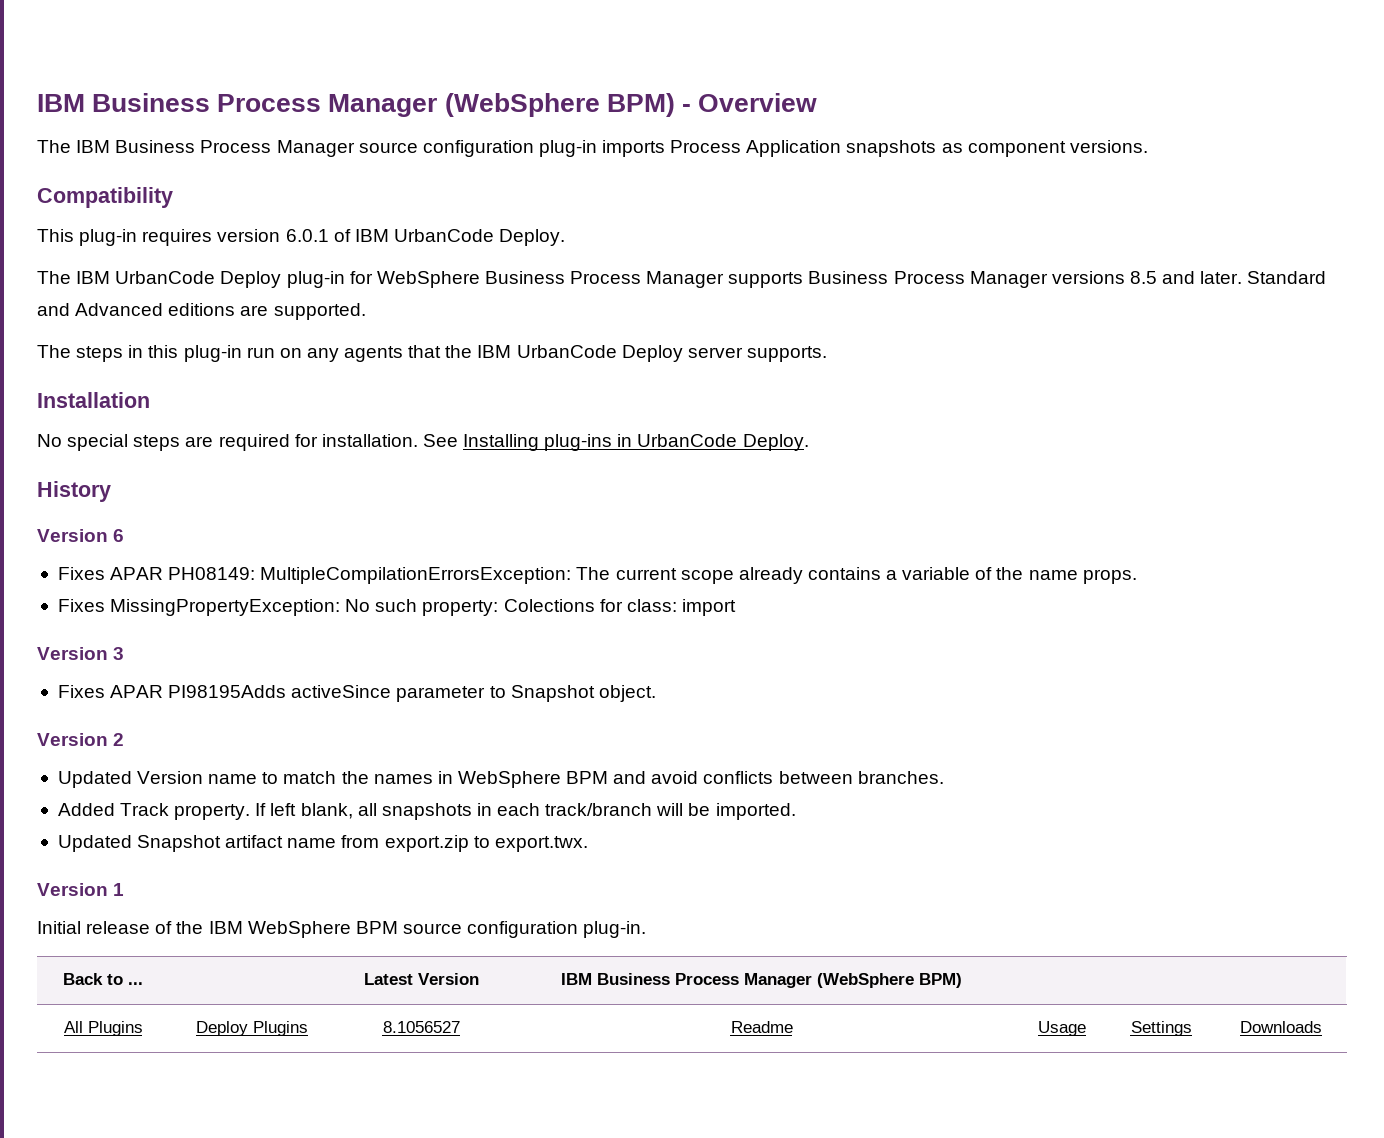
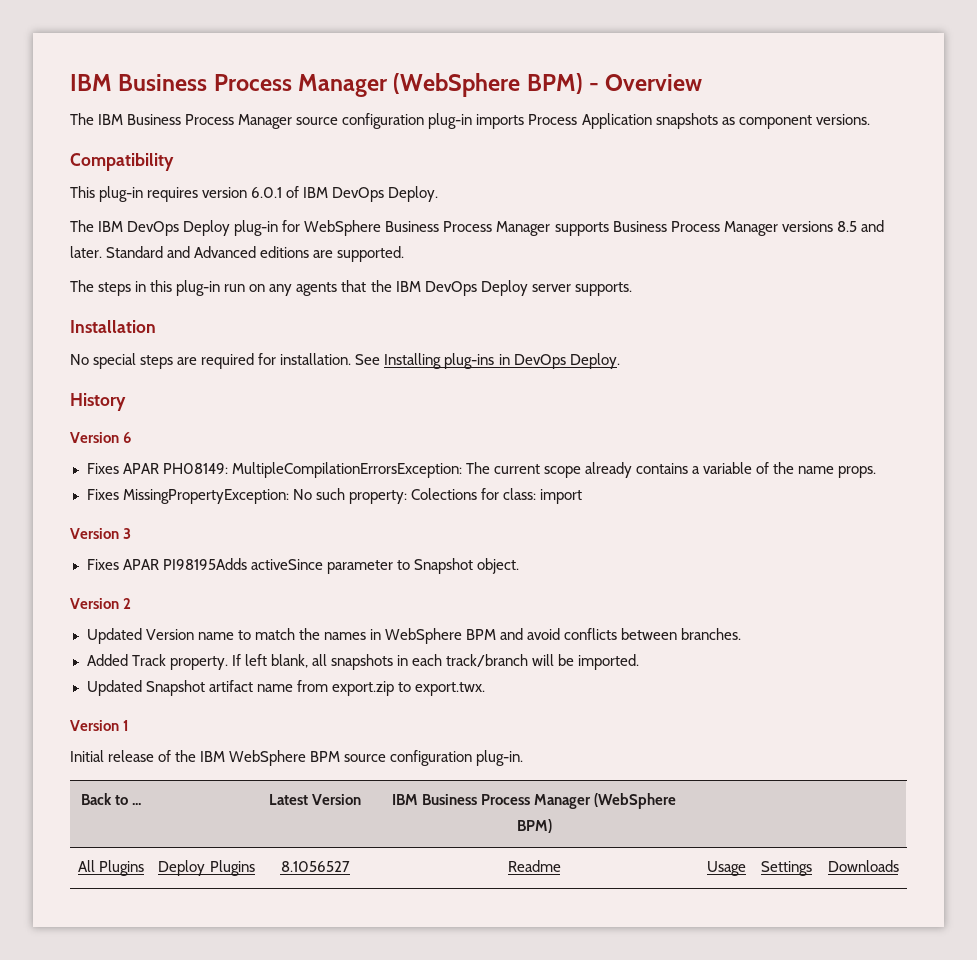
- This plug-in requires version 6.0.1 of IBM UrbanCode Deploy.
+ This plug-in requires version 6.0.1 of IBM DevOps Deploy.
- The IBM UrbanCode Deploy plug-in for WebSphere Business Process Manager supports Business Process Manager versions 8.5 and later.
+ The IBM DevOps Deploy plug-in for WebSphere Business Process Manager supports Business Process Manager versions 8.5 and later.
- The steps in this plug-in run on any agents that the IBM UrbanCode Deploy server supports.
+ The steps in this plug-in run on any agents that the IBM DevOps Deploy server supports.
- See Installing plug-ins in UrbanCode Deploy.
+ See Installing plug-ins in DevOps Deploy.

